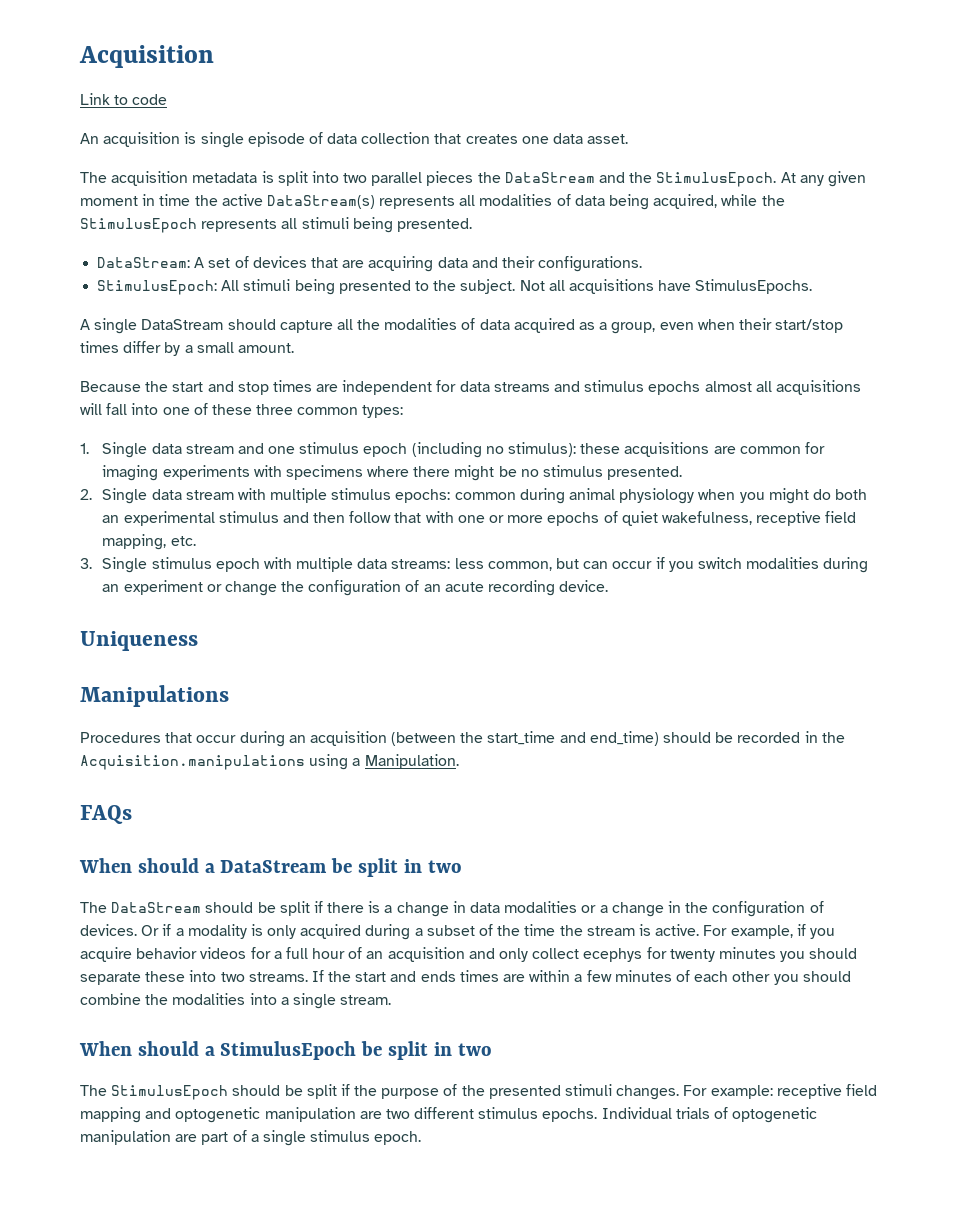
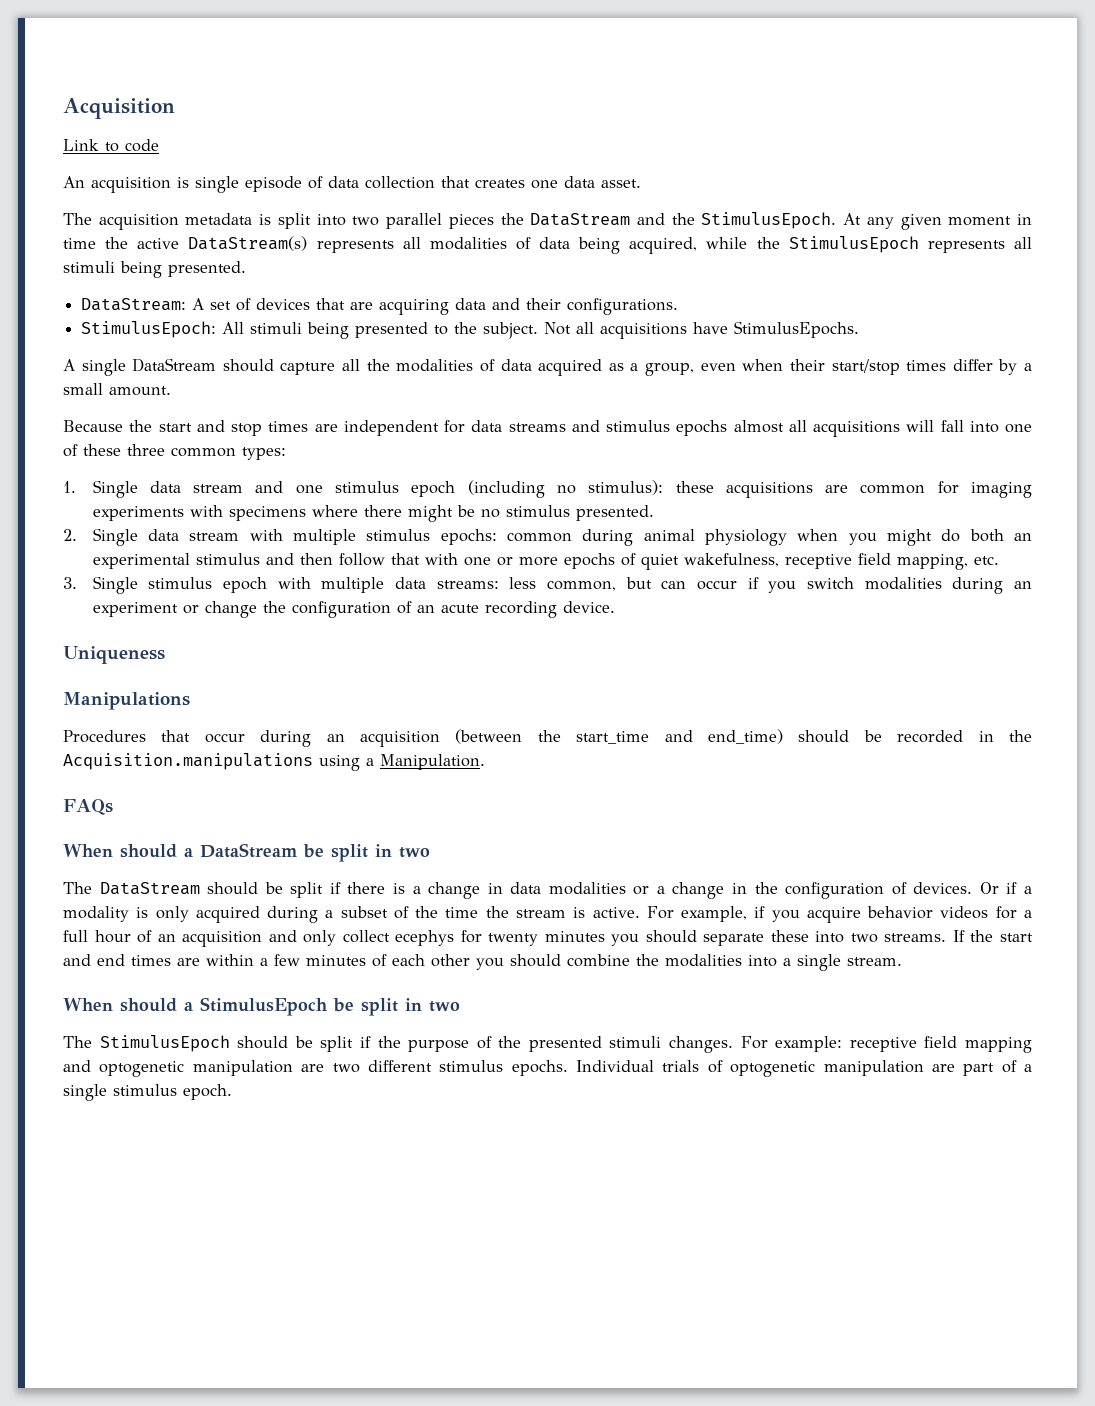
- If the start and ends times are within a few minutes of each other you should combine the modalities into a single stream.
+ If the start and end times are within a few minutes of each other you should combine the modalities into a single stream.

